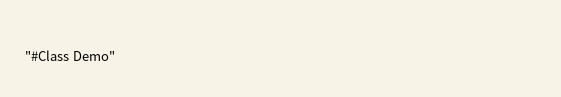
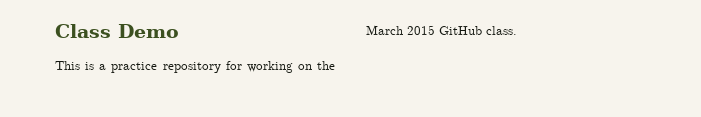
- "#Class Demo"
+ Class Demo
+ This is a practice repository for working on the March 2015 GitHub class.

